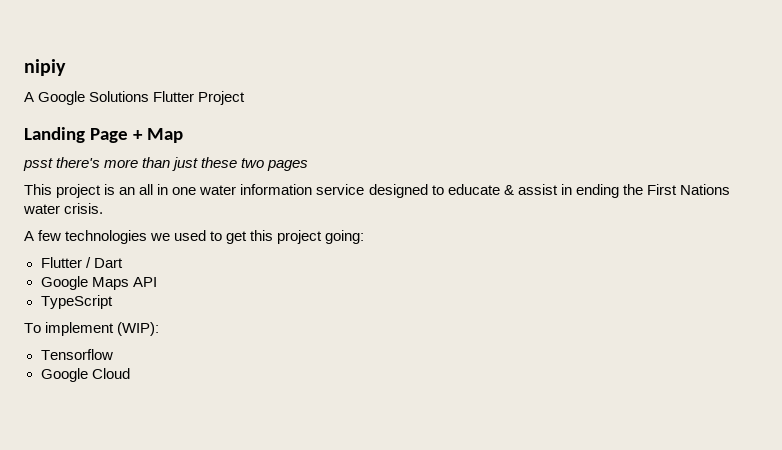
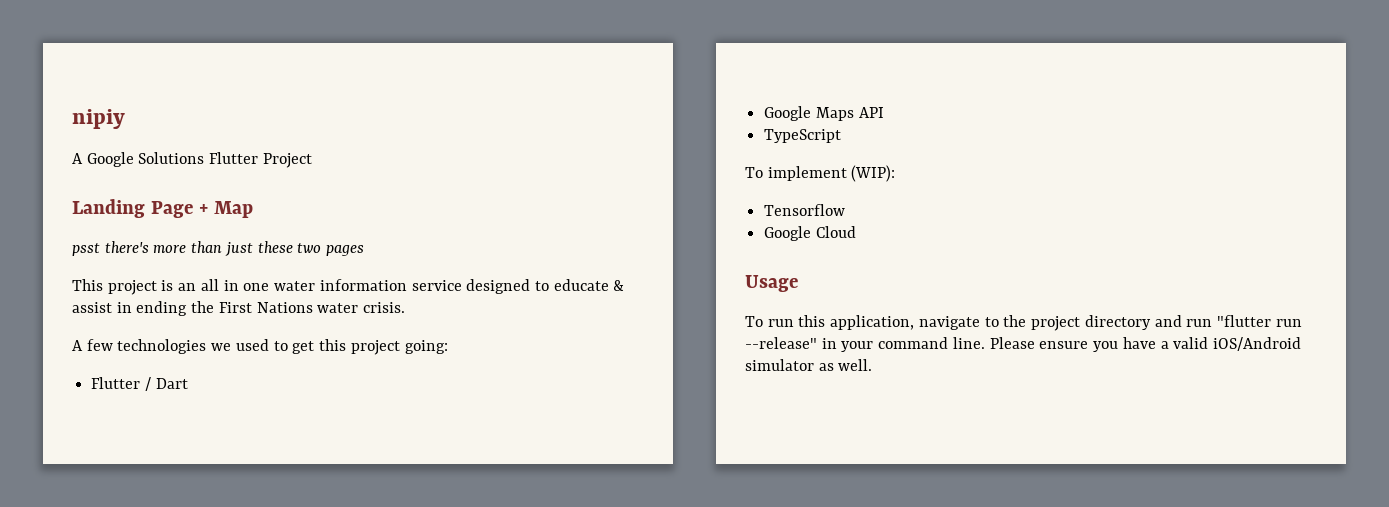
+ Usage
+ To run this application, navigate to the project directory and run "flutter run --release" in your command line. Please ensure you have a valid iOS/Android simulator as well.

